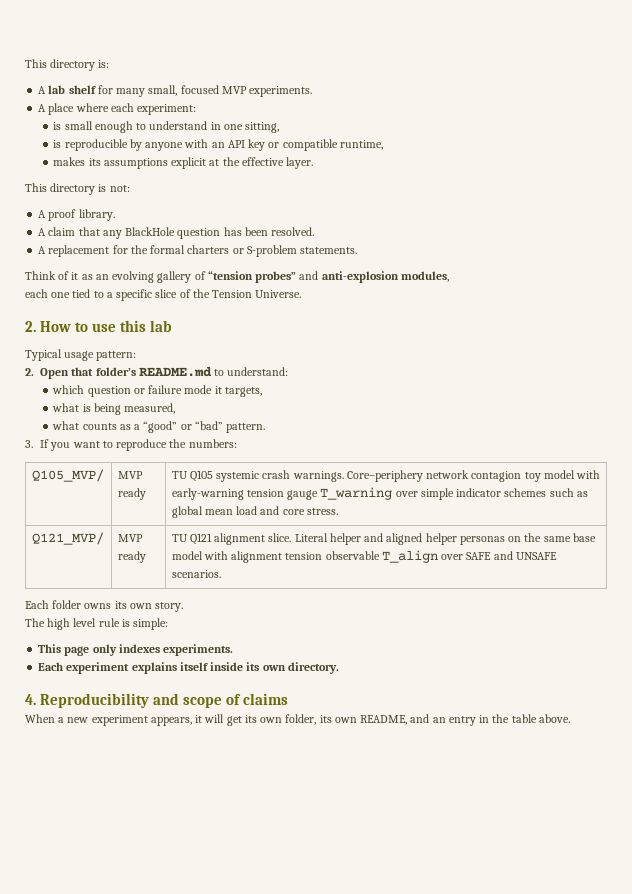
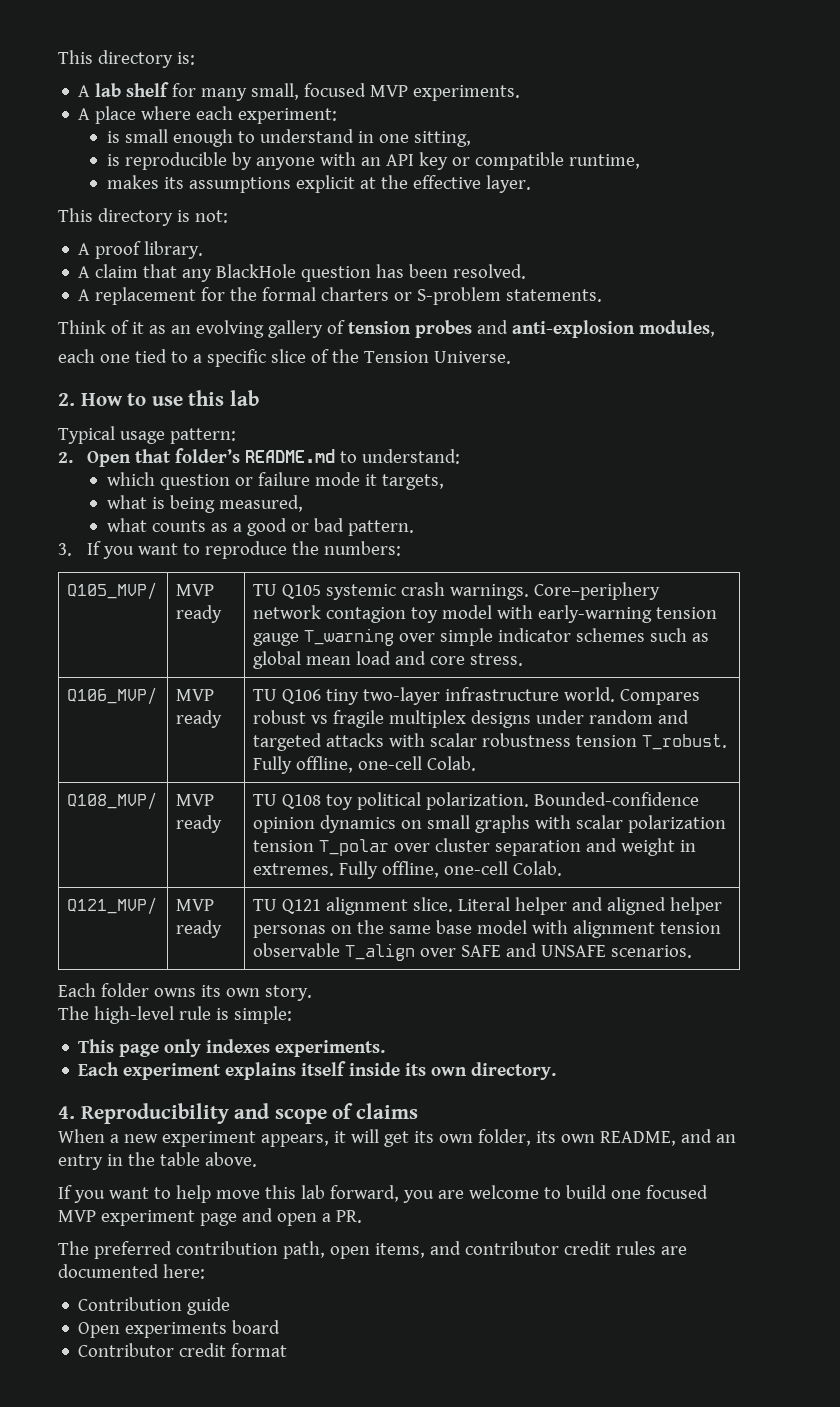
- Think of it as an evolving gallery of “tension probes” and anti-explosion modules,
+ Think of it as an evolving gallery of tension probes and anti-explosion modules,
- what counts as a “good” or “bad” pattern.
+ what counts as a good or bad pattern.
+ Q106_MVP/ | MVP ready | TU Q106 tiny two-layer infrastructure world. Compares robust vs fragile multiplex designs under random and targeted attacks with scalar robustness tension T_robust. Fully offline, one-cell Colab.
+ Q108_MVP/ | MVP ready | TU Q108 toy political polarization. Bounded-confidence opinion dynamics on small graphs with scalar polarization tension T_polar over cluster separation and weight in extremes. Fully offline, one-cell Colab.
- The high level rule is simple:
+ The high-level rule is simple:
+ If you want to help move this lab forward, you are welcome to build one focused MVP experiment page and open a PR.
+ The preferred contribution path, open items, and contributor credit rules are documented here:
+ Contribution guide
+ Open experiments board
+ Contributor credit format

